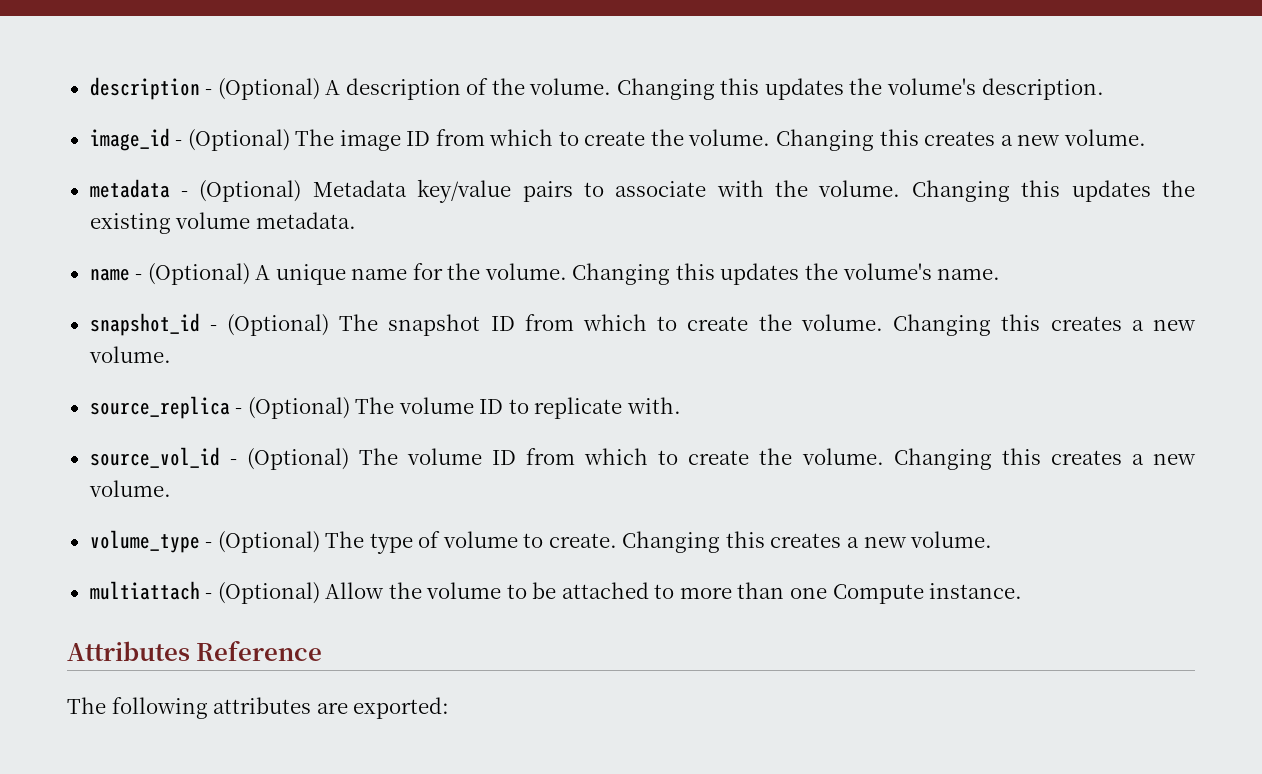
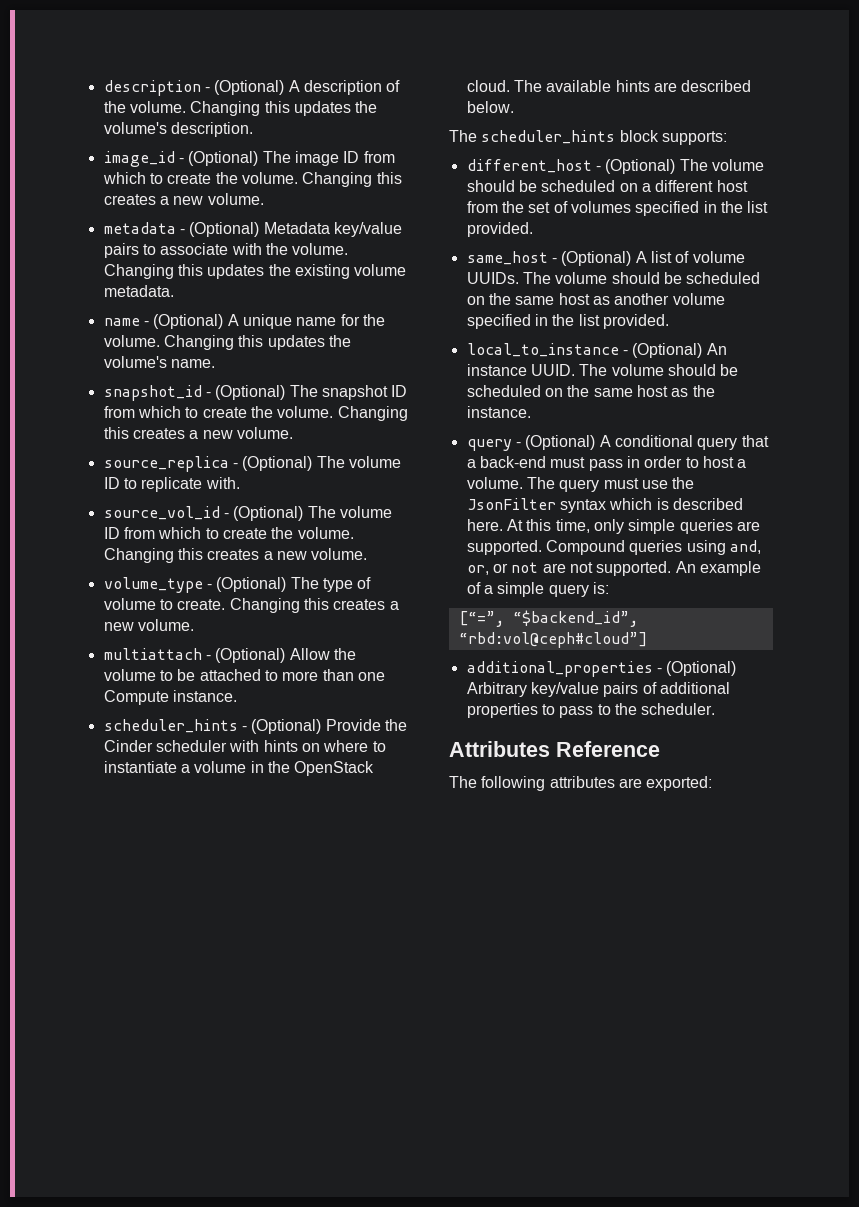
+ scheduler_hints - (Optional) Provide the Cinder scheduler with hints on where to instantiate a volume in the OpenStack cloud. The available hints are described below.
+ The scheduler_hints block supports:
+ different_host - (Optional) The volume should be scheduled on a different host from the set of volumes specified in the list provided.
+ same_host - (Optional) A list of volume UUIDs. The volume should be scheduled on the same host as another volume specified in the list provided.
+ local_to_instance - (Optional) An instance UUID. The volume should be scheduled on the same host as the instance.
+ query - (Optional) A conditional query that a back-end must pass in order to host a volume. The query must use the JsonFilter syntax which is described here. At this time, only simple queries are supported. Compound queries using and, or, or not are not supported. An example of a simple query is:
+ [“=”, “$backend_id”, “rbd:vol@ceph#cloud”]
+ additional_properties - (Optional) Arbitrary key/value pairs of additional properties to pass to the scheduler.

